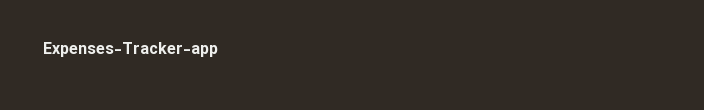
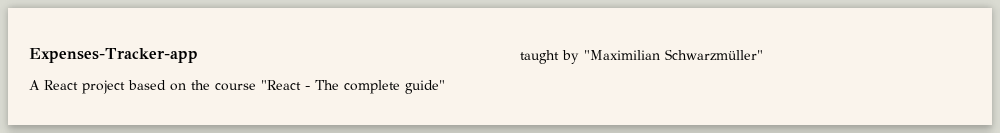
+ A React project based on the course "React - The complete guide" taught by "Maximilian Schwarzmüller"

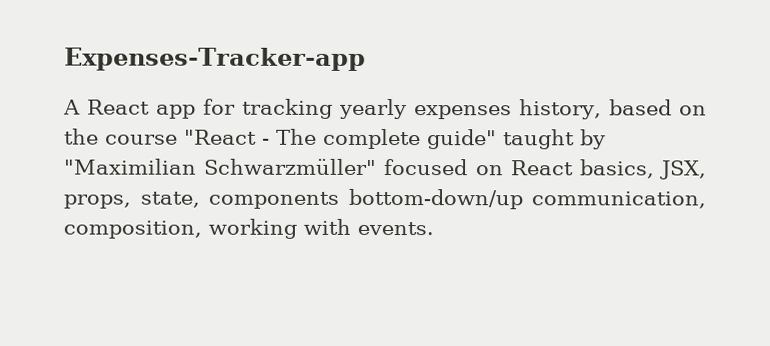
- A React project based on the course "React - The complete guide" taught by "Maximilian Schwarzmüller"
+ A React app for tracking yearly expenses history, based on the course "React - The complete guide" taught by "Maximilian Schwarzmüller" focused on React basics, JSX, props, state, components bottom-down/up communication, composition, working with events.

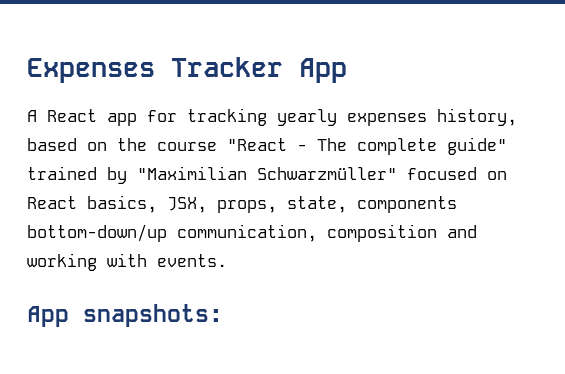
- Expenses-Tracker-app
+ Expenses Tracker App
- A React app for tracking yearly expenses history, based on the course "React - The complete guide" taught by "Maximilian Schwarzmüller" focused on React basics, JSX, props, state, components bottom-down/up communication, composition, working with events.
+ A React app for tracking yearly expenses history, based on the course "React - The complete guide" trained by "Maximilian Schwarzmüller" focused on React basics, JSX, props, state, components bottom-down/up communication, composition and working with events.
+ App snapshots:

